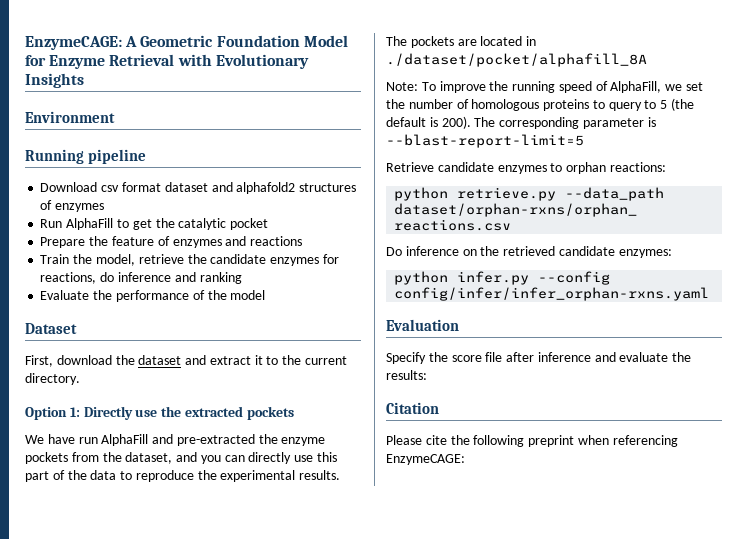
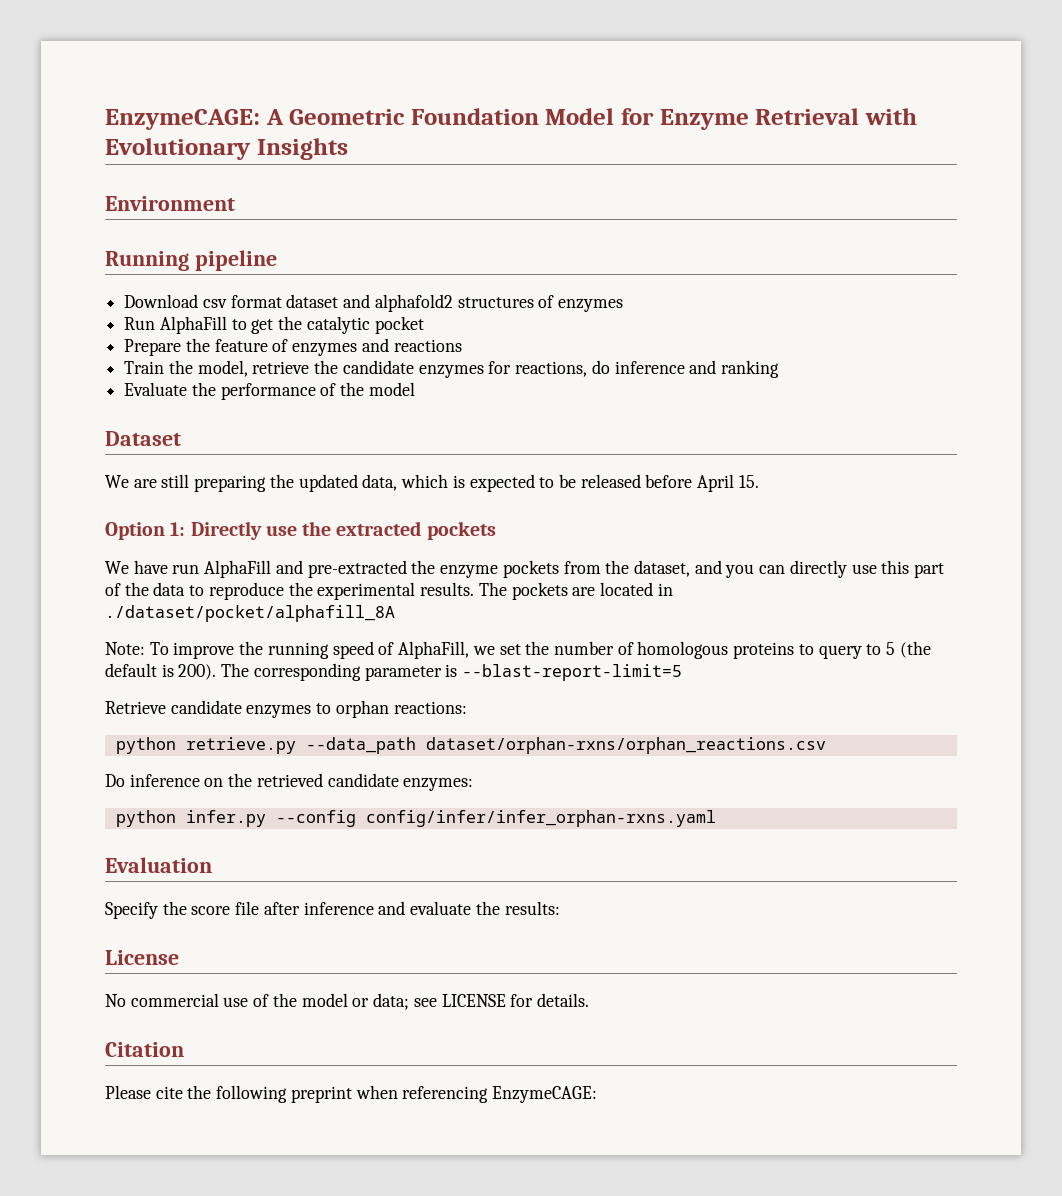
- First, download the dataset and extract it to the current directory.
+ We are still preparing the updated data, which is expected to be released before April 15.
+ License
+ No commercial use of the model or data; see LICENSE for details.

